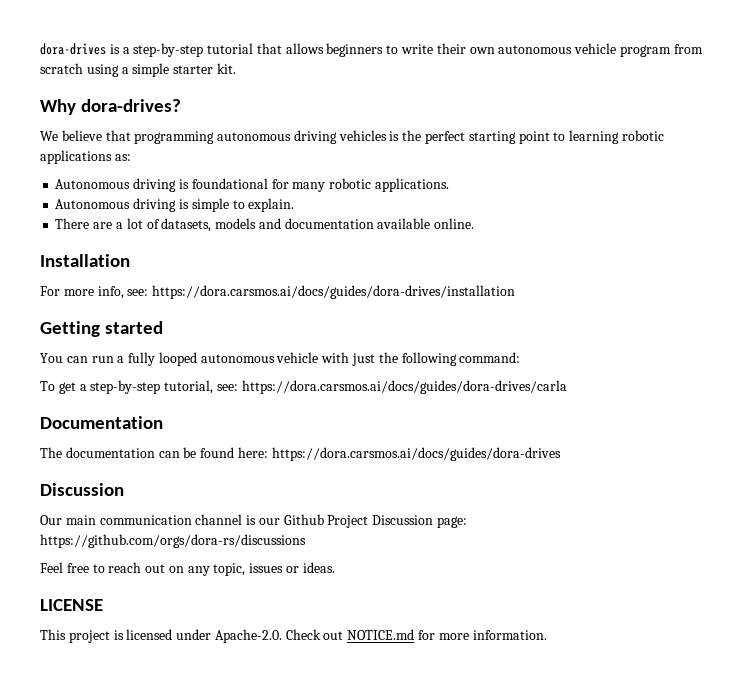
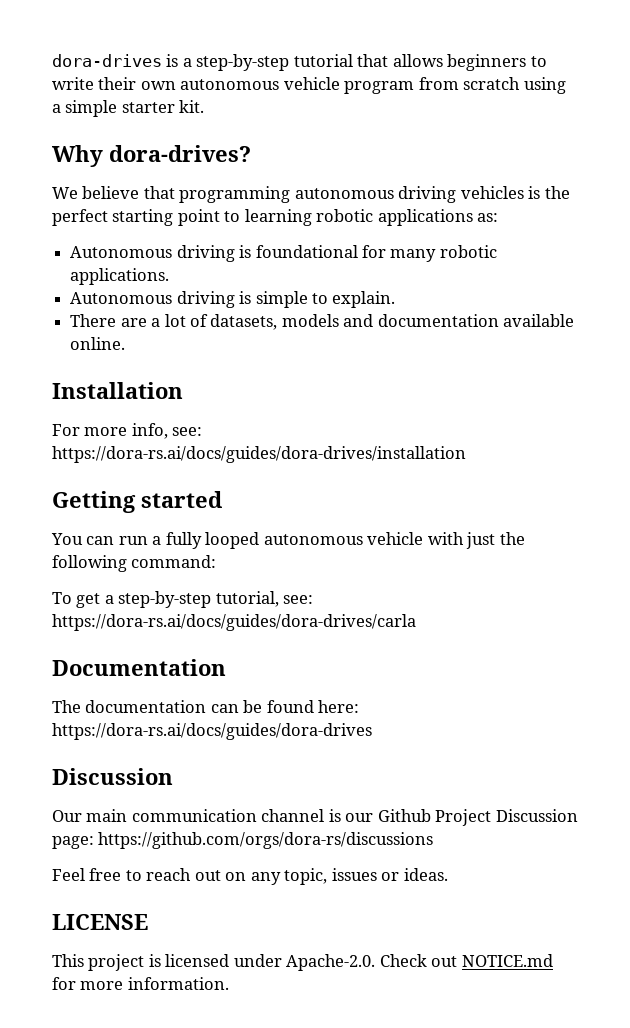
- For more info, see: https://dora.carsmos.ai/docs/guides/dora-drives/installation
+ For more info, see: https://dora-rs.ai/docs/guides/dora-drives/installation
- To get a step-by-step tutorial, see: https://dora.carsmos.ai/docs/guides/dora-drives/carla
+ To get a step-by-step tutorial, see: https://dora-rs.ai/docs/guides/dora-drives/carla
- The documentation can be found here: https://dora.carsmos.ai/docs/guides/dora-drives
+ The documentation can be found here: https://dora-rs.ai/docs/guides/dora-drives

